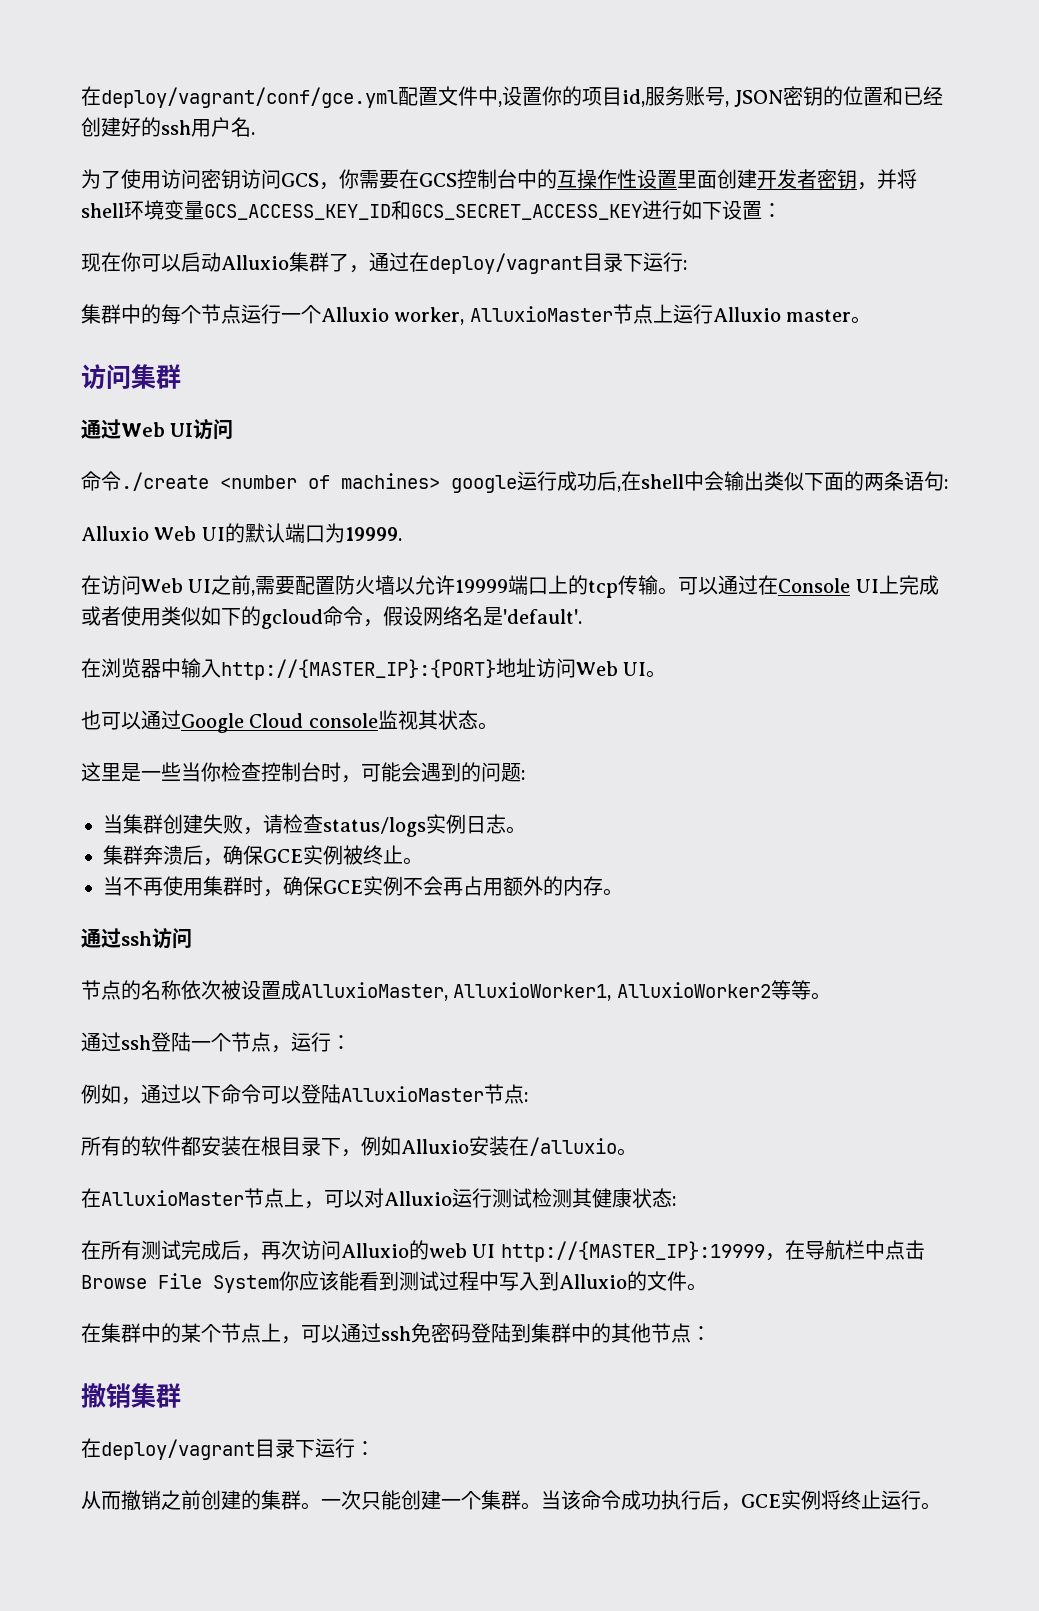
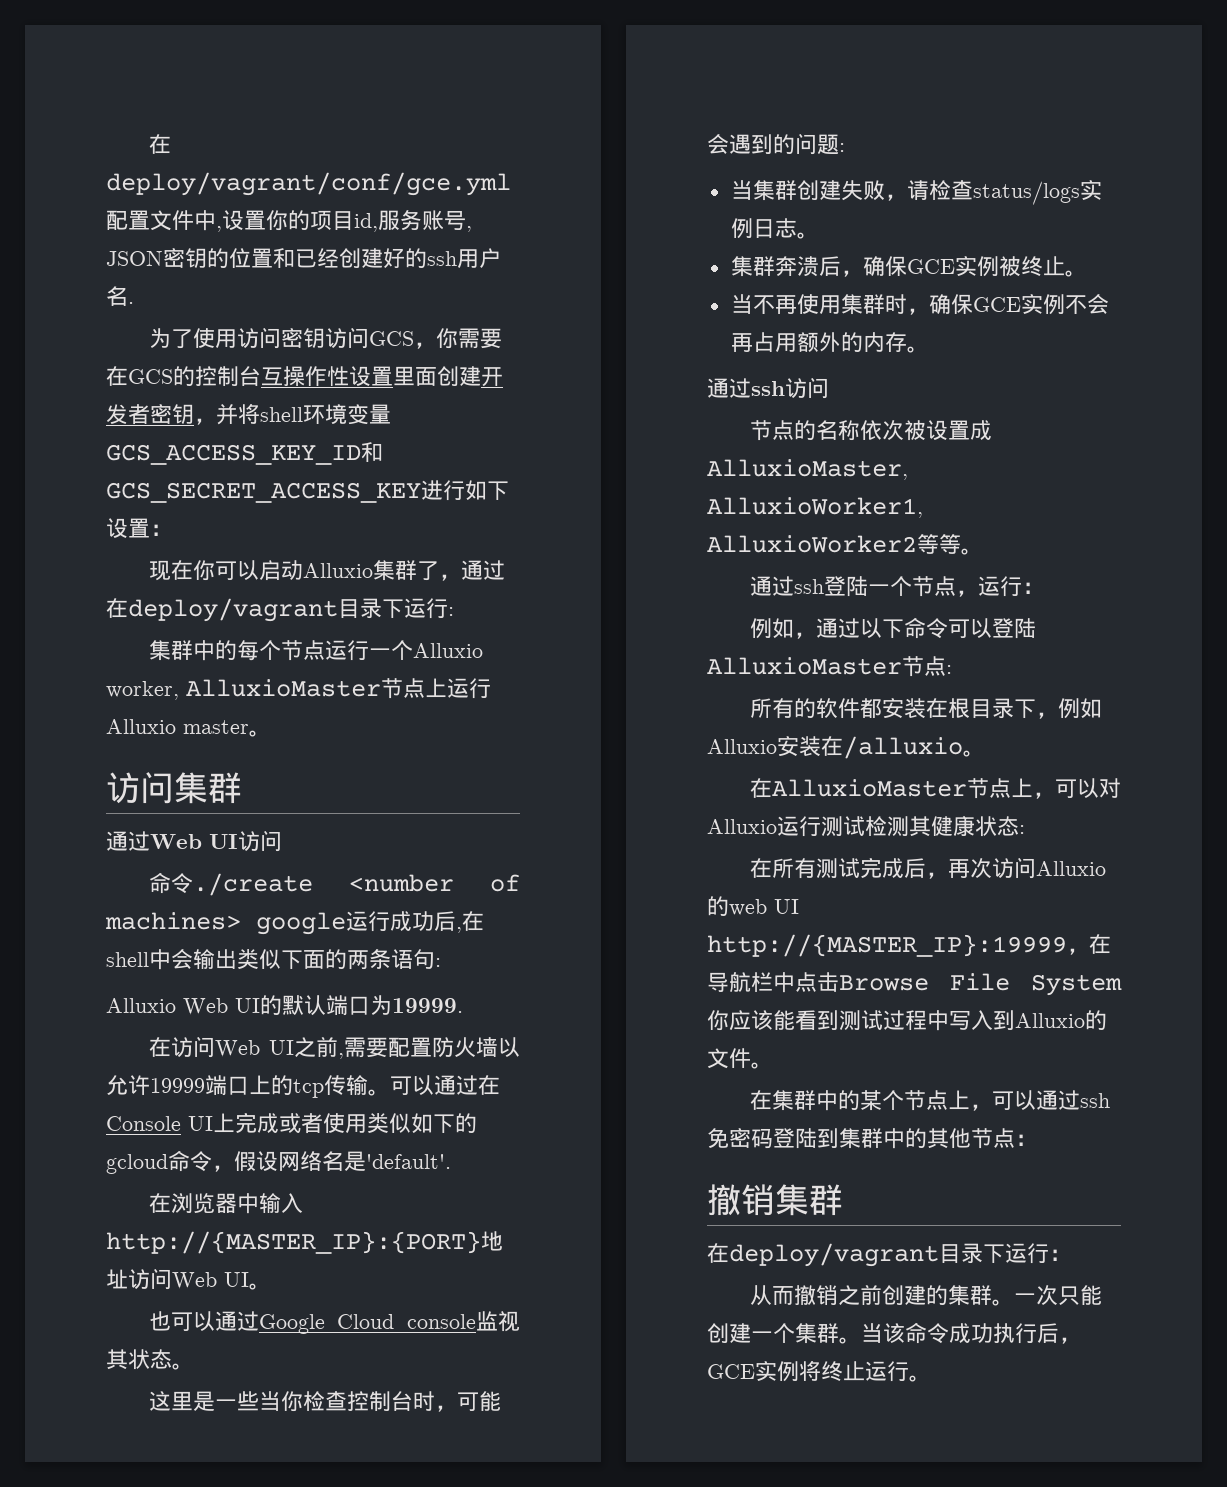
- 为了使用访问密钥访问GCS，你需要在GCS控制台中的互操作性设置里面创建开发者密钥，并将shell环境变量GCS_ACCESS_KEY_ID和GCS_SECRET_ACCESS_KEY进行如下设置：
+ 为了使用访问密钥访问GCS，你需要在GCS的控制台互操作性设置里面创建开发者密钥，并将shell环境变量GCS_ACCESS_KEY_ID和GCS_SECRET_ACCESS_KEY进行如下设置：

